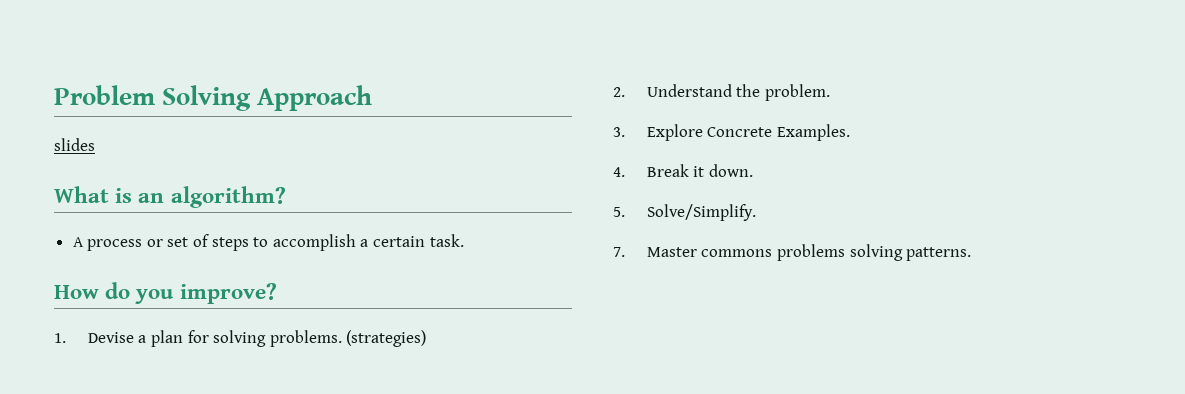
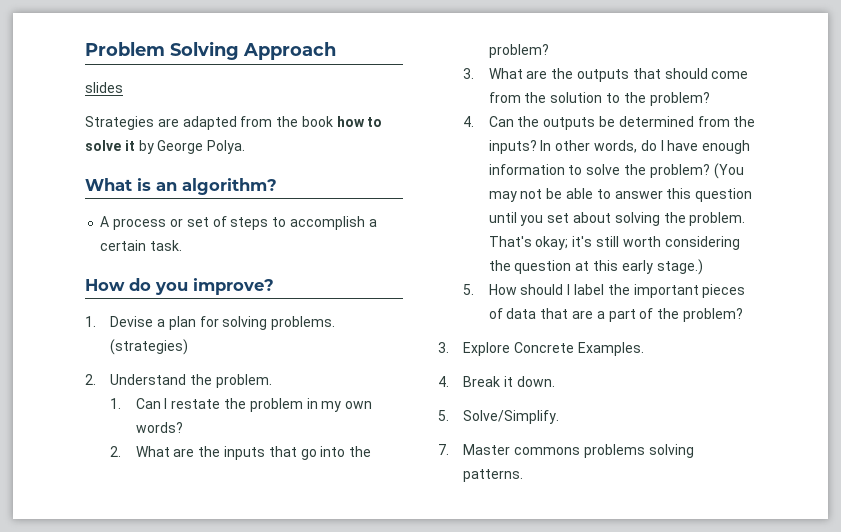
+ Strategies are adapted from the book how to solve it by George Polya.
+ 1. Can I restate the problem in my own words?
+ 2. What are the inputs that go into the problem?
+ 3. What are the outputs that should come from the solution to the problem?
+ 4. Can the outputs be determined from the inputs? In other words, do I have enough information to solve the problem? (You may not be able to answer this question until you set about solving the problem. That's okay; it's still worth considering the question at this early stage.)
+ 5. How should I label the important pieces of data that are a part of the problem?

